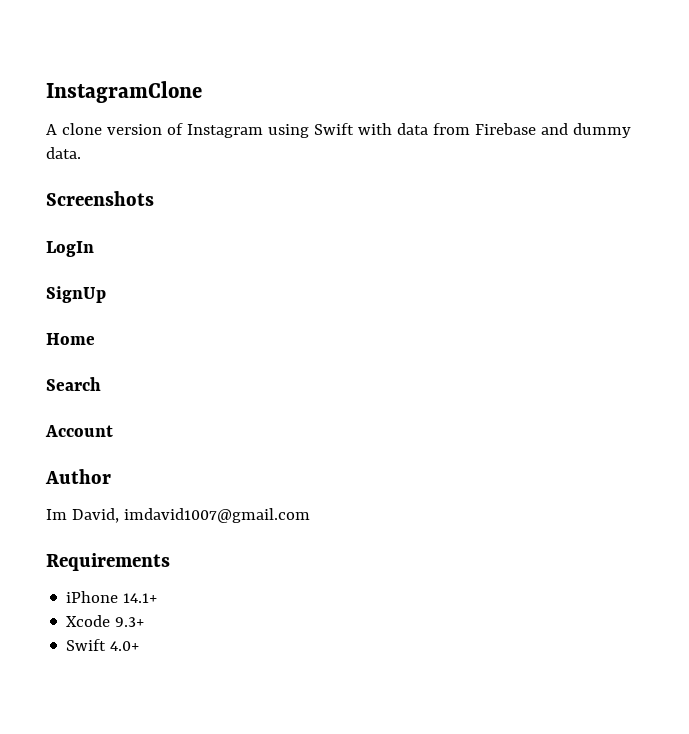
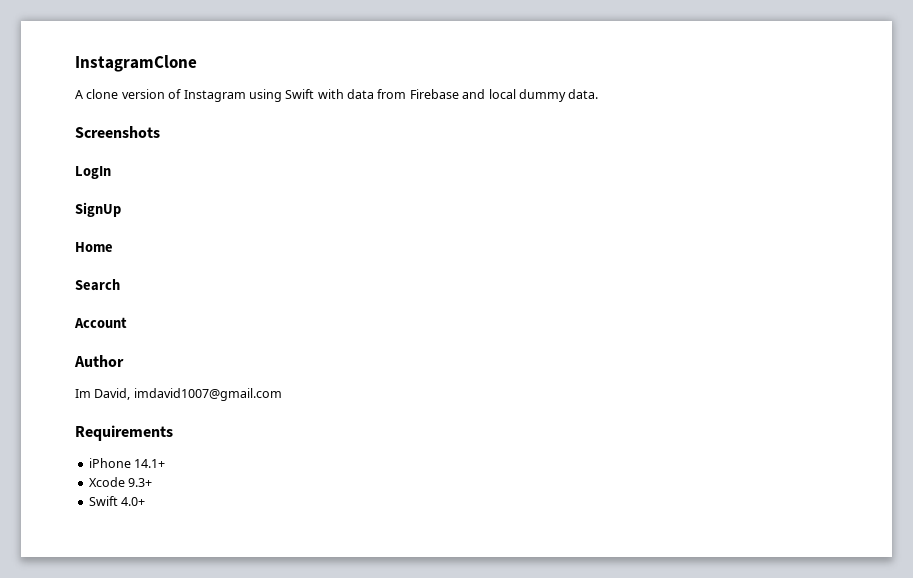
- A clone version of Instagram using Swift with data from Firebase and dummy data.
+ A clone version of Instagram using Swift with data from Firebase and local dummy data.

